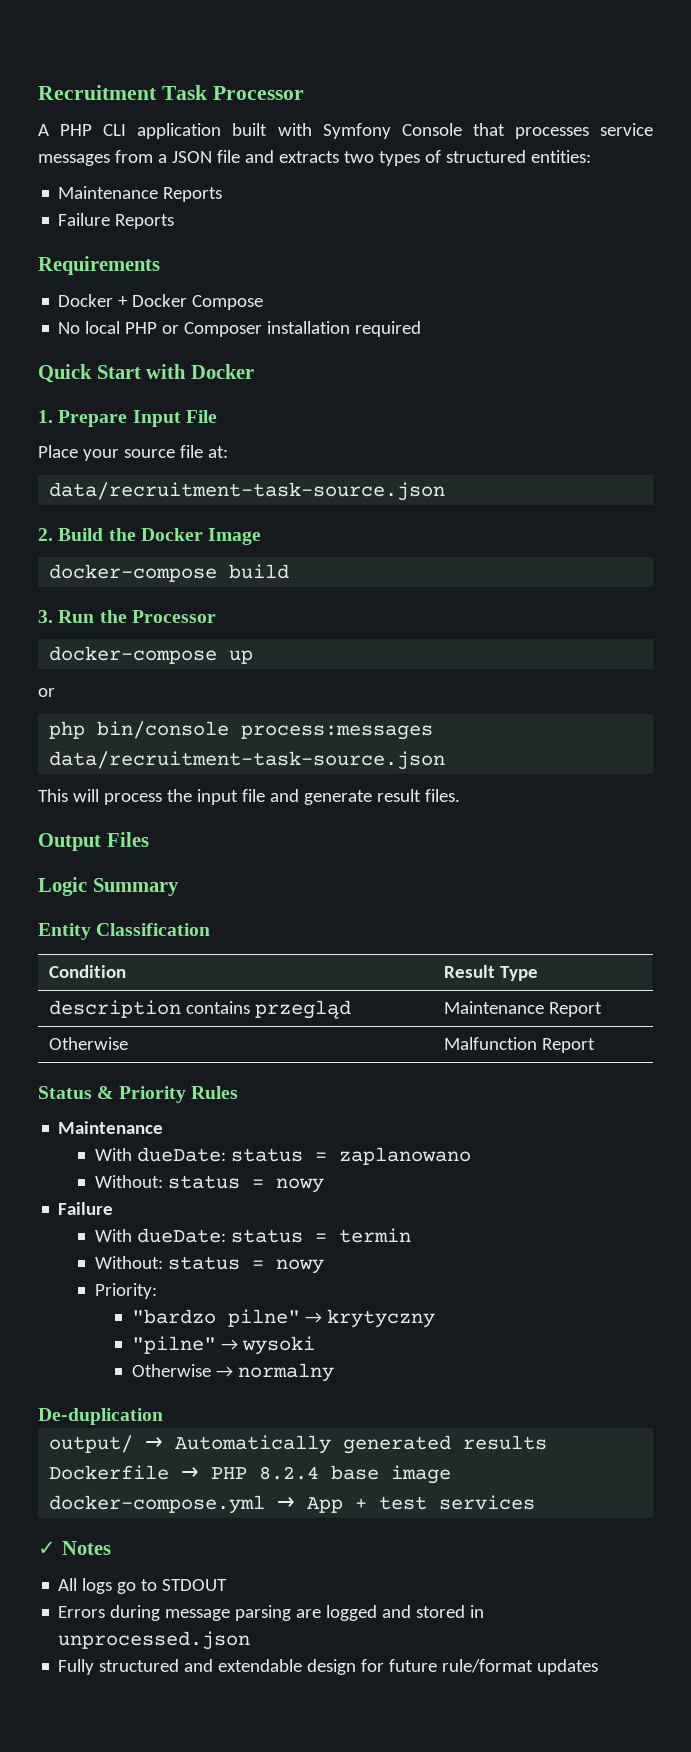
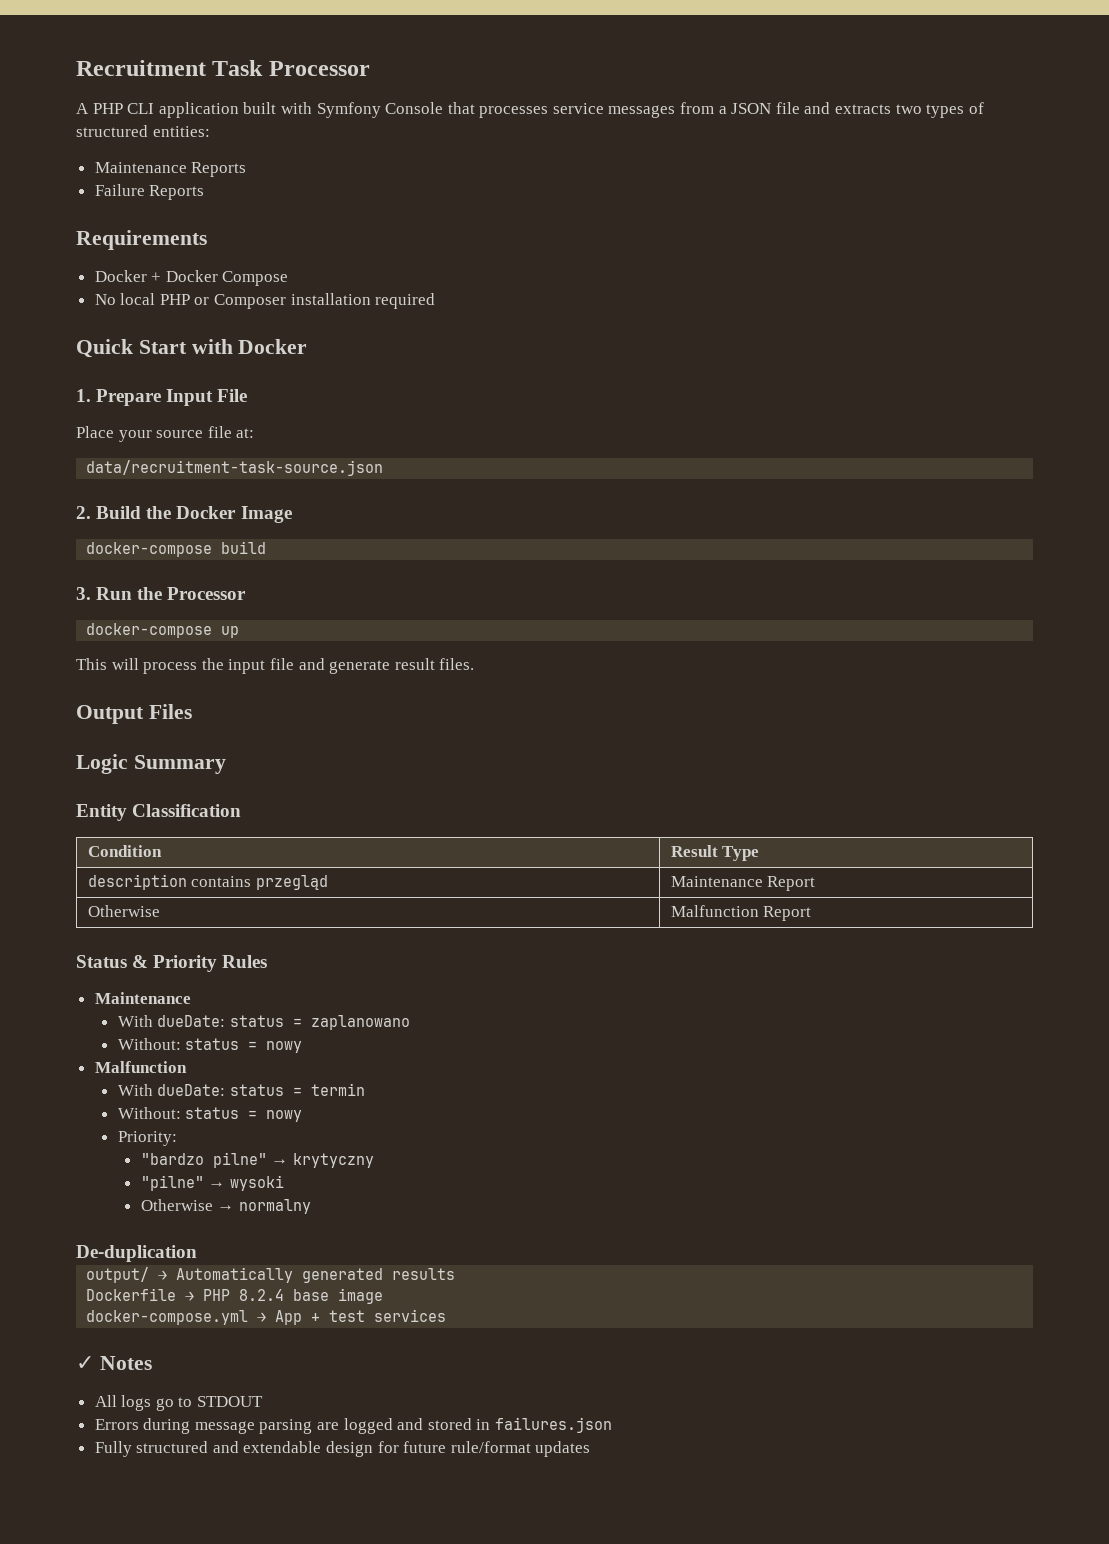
  docker-compose up
- or
- php bin/console process:messages data/recruitment-task-source.json
  With dueDate: status = zaplanowano
  Without: status = nowy
- Failure
+ Malfunction
- Errors during message parsing are logged and stored in unprocessed.json
+ Errors during message parsing are logged and stored in failures.json

